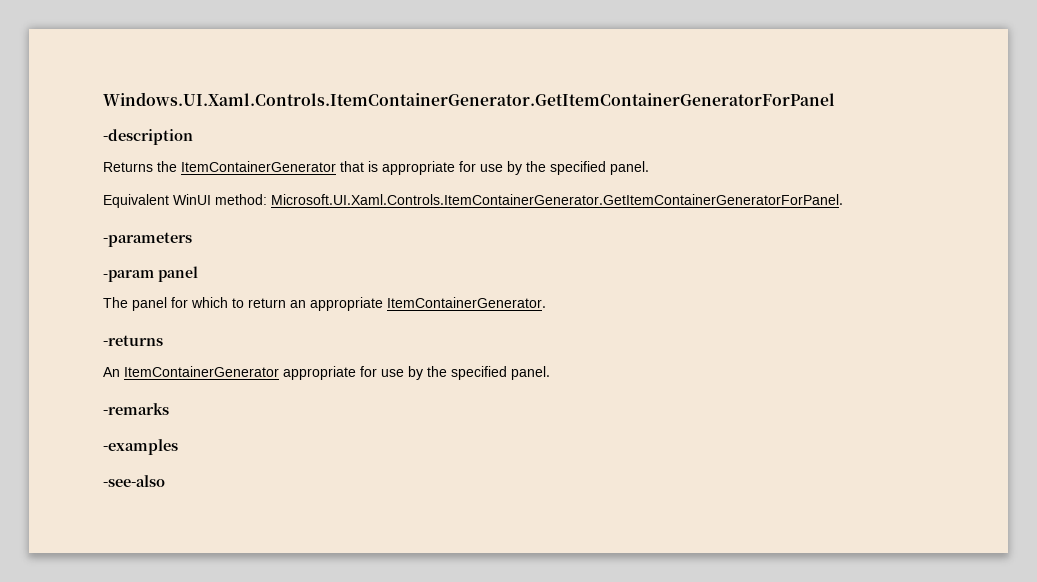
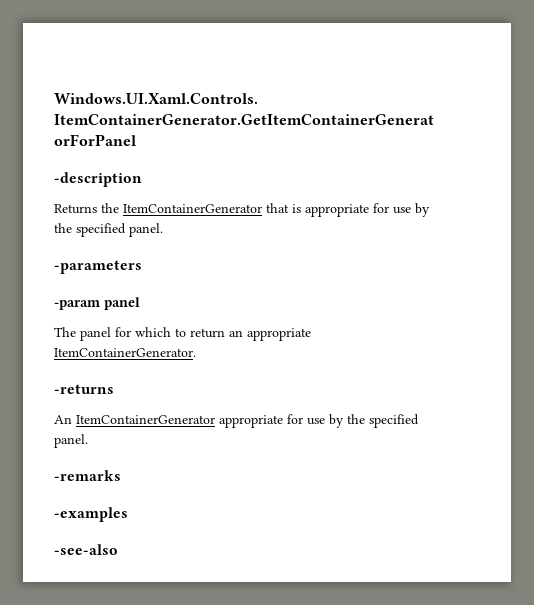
- Equivalent WinUI method: Microsoft.UI.Xaml.Controls.ItemContainerGenerator.GetItemContainerGeneratorForPanel.

